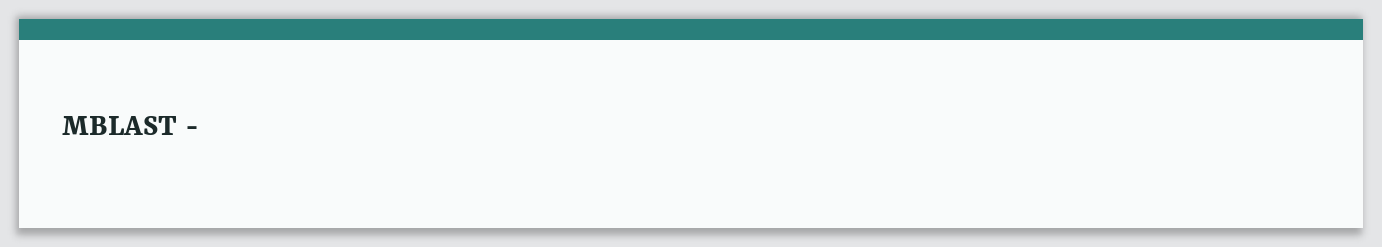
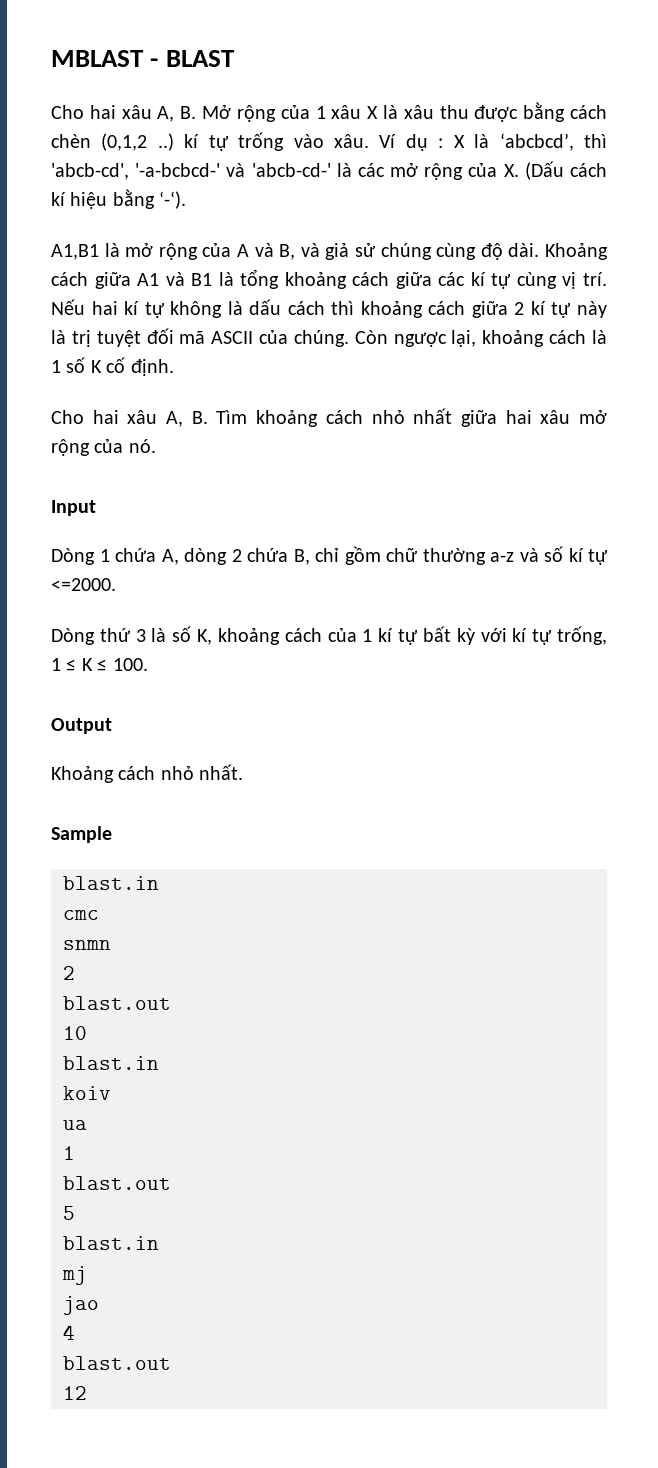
- MBLAST -
+ MBLAST - BLAST
+ Cho hai xâu A, B. Mở rộng của 1 xâu X là xâu thu được bằng cách chèn (0,1,2 ..) kí tự trống vào xâu. Ví dụ : X là ‘abcbcd’, thì 'abcb-cd', '-a-bcbcd-' và 'abcb-cd-' là các mở rộng của X. (Dấu cách kí hiệu bằng ‘-‘).
+ A1,B1 là mở rộng của A và B, và giả sử chúng cùng độ dài. Khoảng cách giữa A1 và B1 là tổng khoảng cách giữa các kí tự cùng vị trí. Nếu hai kí tự không là dấu cách thì khoảng cách giữa 2 kí tự này là trị tuyệt đối mã ASCII của chúng. Còn ngược lại, khoảng cách là 1 số K cố định.
+ Cho hai xâu A, B. Tìm khoảng cách nhỏ nhất giữa hai xâu mở rộng của nó.
+ Input
+ Dòng 1 chứa A, dòng 2 chứa B, chỉ gồm chữ thường a-z và số kí tự <=2000.
+ Dòng thứ 3 là số K, khoảng cách của 1 kí tự bất kỳ với kí tự trống, 1 ≤ K ≤ 100.
+ Output
+ Khoảng cách nhỏ nhất.
+ Sample
+ blast.in
+ cmc
+ snmn
+ 2
+ blast.out
+ 10
+ blast.in
+ koiv
+ ua
+ 1
+ blast.out
+ 5
+ blast.in
+ mj
+ jao
+ 4
+ blast.out
+ 12

